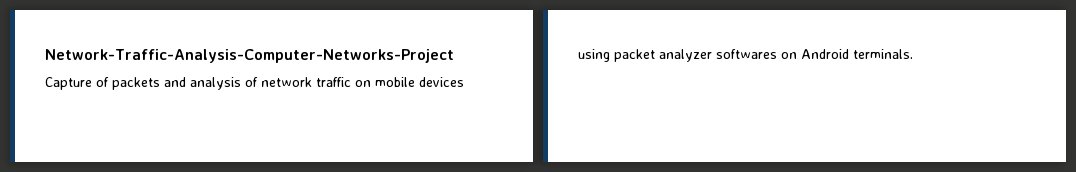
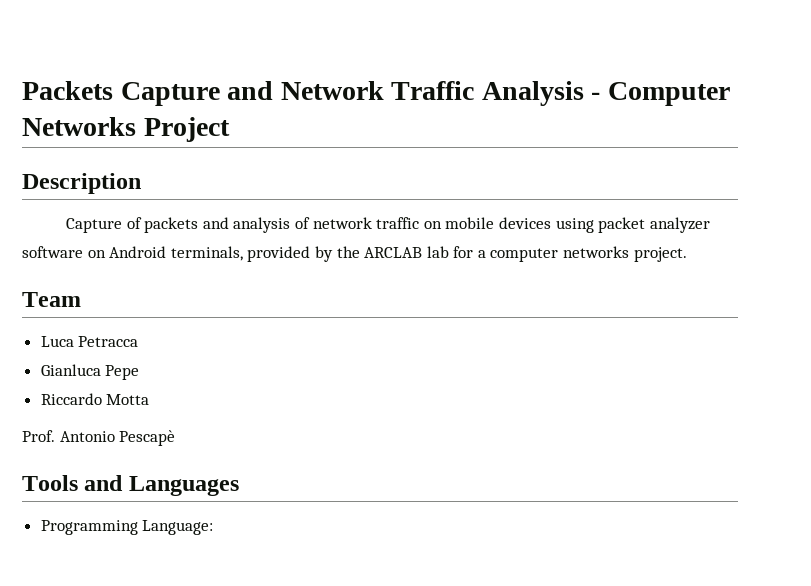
- Network-Traffic-Analysis-Computer-Networks-Project
+ Packets Capture and Network Traffic Analysis - Computer Networks Project
+ Description
- Capture of packets and analysis of network traffic on mobile devices using packet analyzer softwares on Android terminals.
+ Capture of packets and analysis of network traffic on mobile devices using packet analyzer software on Android terminals, provided by the ARCLAB lab for a computer networks project.
+ Team
+ Luca Petracca
+ Gianluca Pepe
+ Riccardo Motta
+ Prof. Antonio Pescapè
+ Tools and Languages
+ Programming Language:

